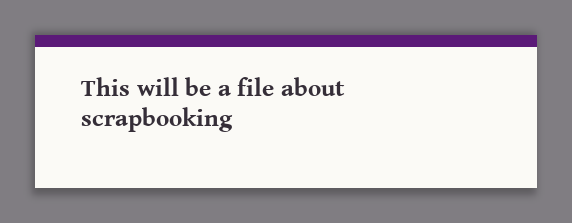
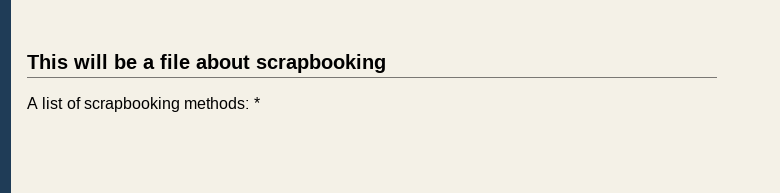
+ A list of scrapbooking methods: *

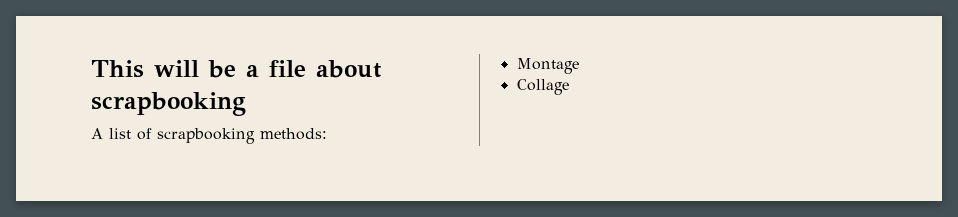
- A list of scrapbooking methods: *
+ A list of scrapbooking methods:
+ Montage
+ Collage

